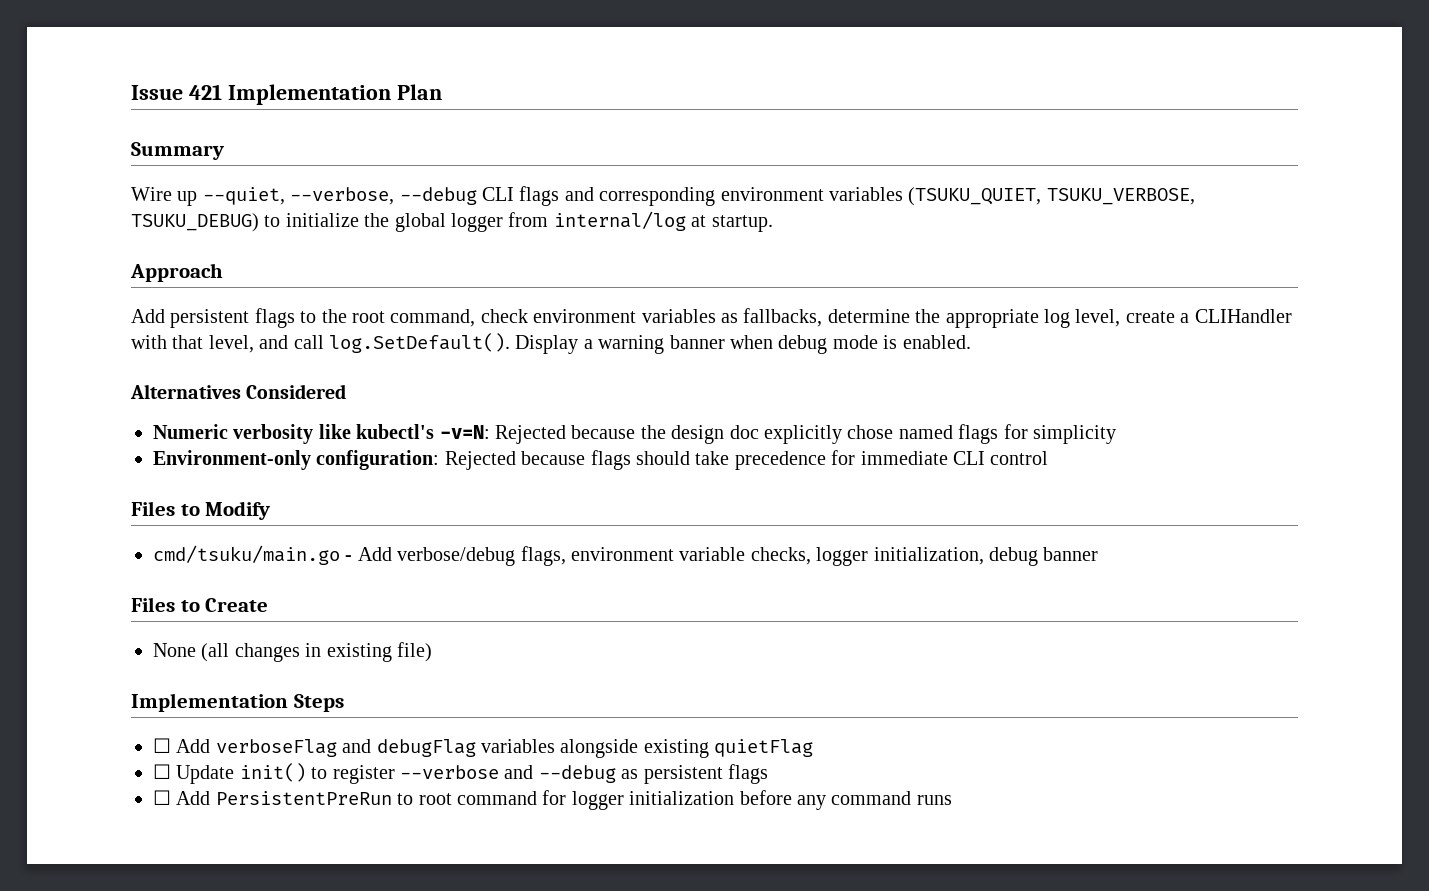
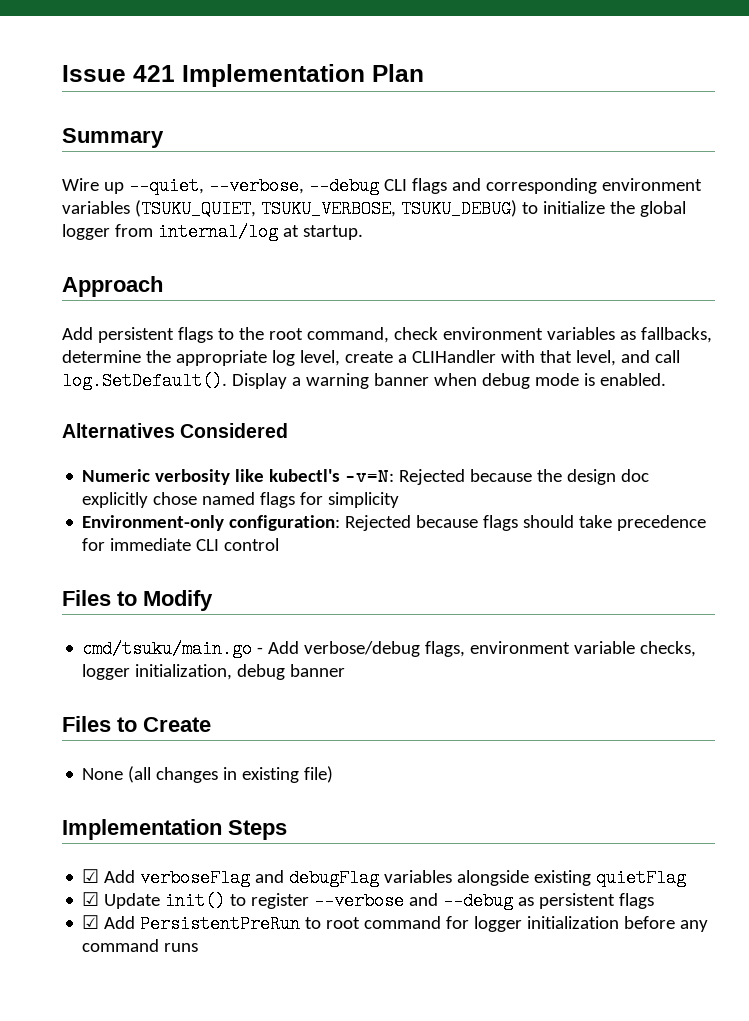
- ☐ Add verboseFlag and debugFlag variables alongside existing quietFlag
+ ☑ Add verboseFlag and debugFlag variables alongside existing quietFlag
- ☐ Update init() to register --verbose and --debug as persistent flags
+ ☑ Update init() to register --verbose and --debug as persistent flags
- ☐ Add PersistentPreRun to root command for logger initialization before any command runs
+ ☑ Add PersistentPreRun to root command for logger initialization before any command runs

